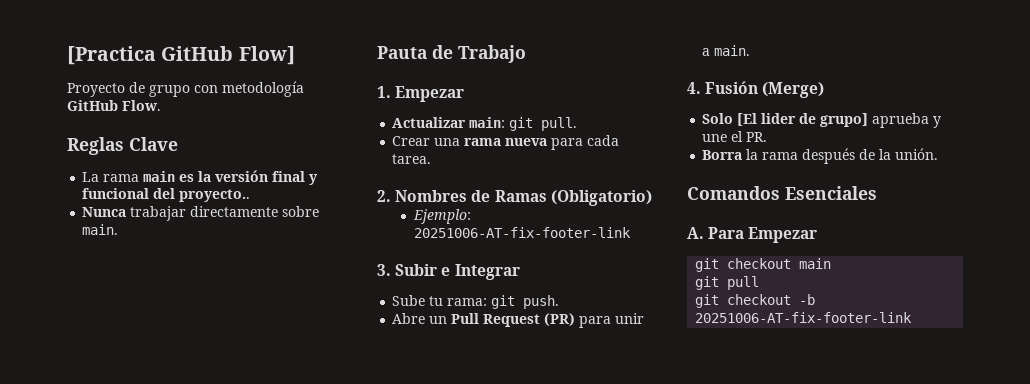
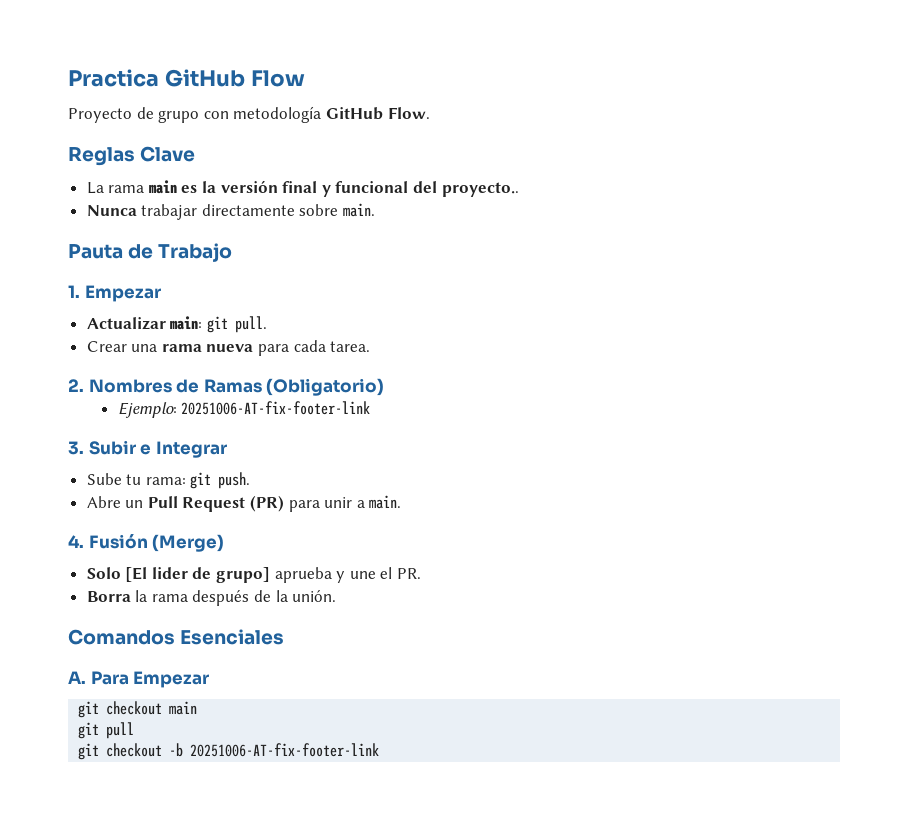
- [Practica GitHub Flow]
+ Practica GitHub Flow

